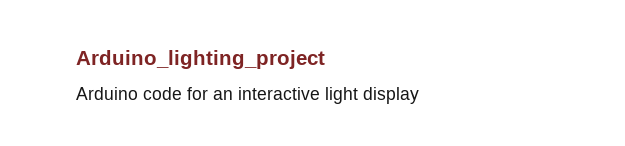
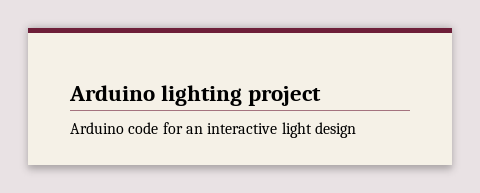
- Arduino_lighting_project
+ Arduino lighting project
- Arduino code for an interactive light display
+ Arduino code for an interactive light design

